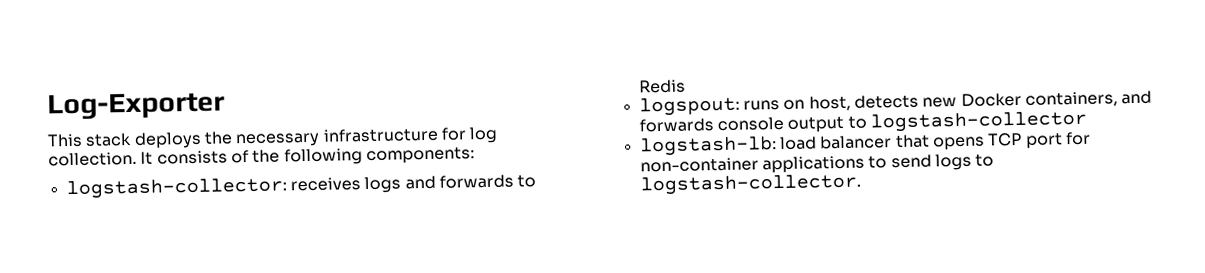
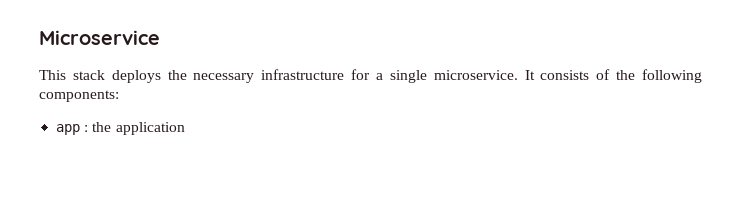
- Log-Exporter
+ Microservice
- This stack deploys the necessary infrastructure for log collection.
+ This stack deploys the necessary infrastructure for a single microservice.
- logstash-collector: receives logs and forwards to Redis
- logspout: runs on host, detects new Docker containers, and forwards console output to logstash-collector
- logstash-lb: load balancer that opens TCP port for non-container applications to send logs to logstash-collector.
+ app : the application

